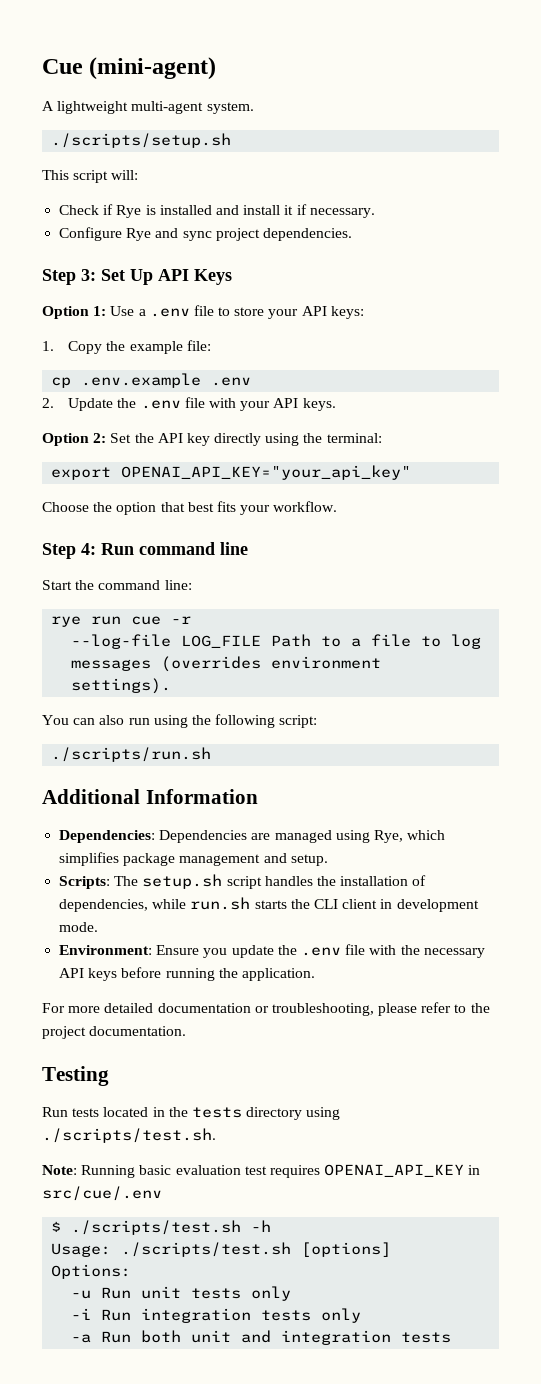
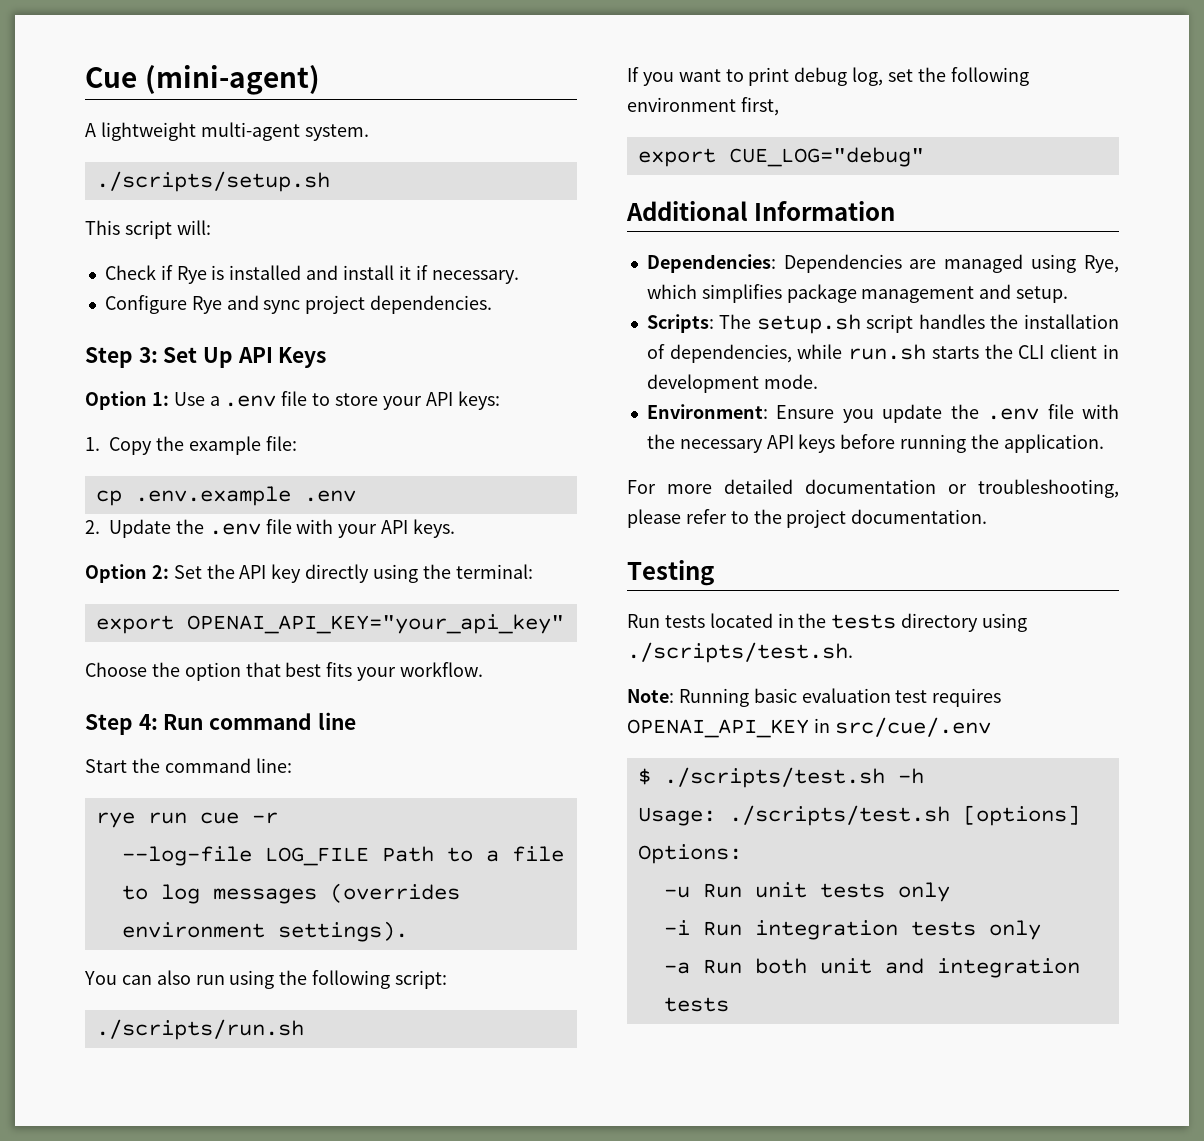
+ If you want to print debug log, set the following environment first,
+ export CUE_LOG="debug"

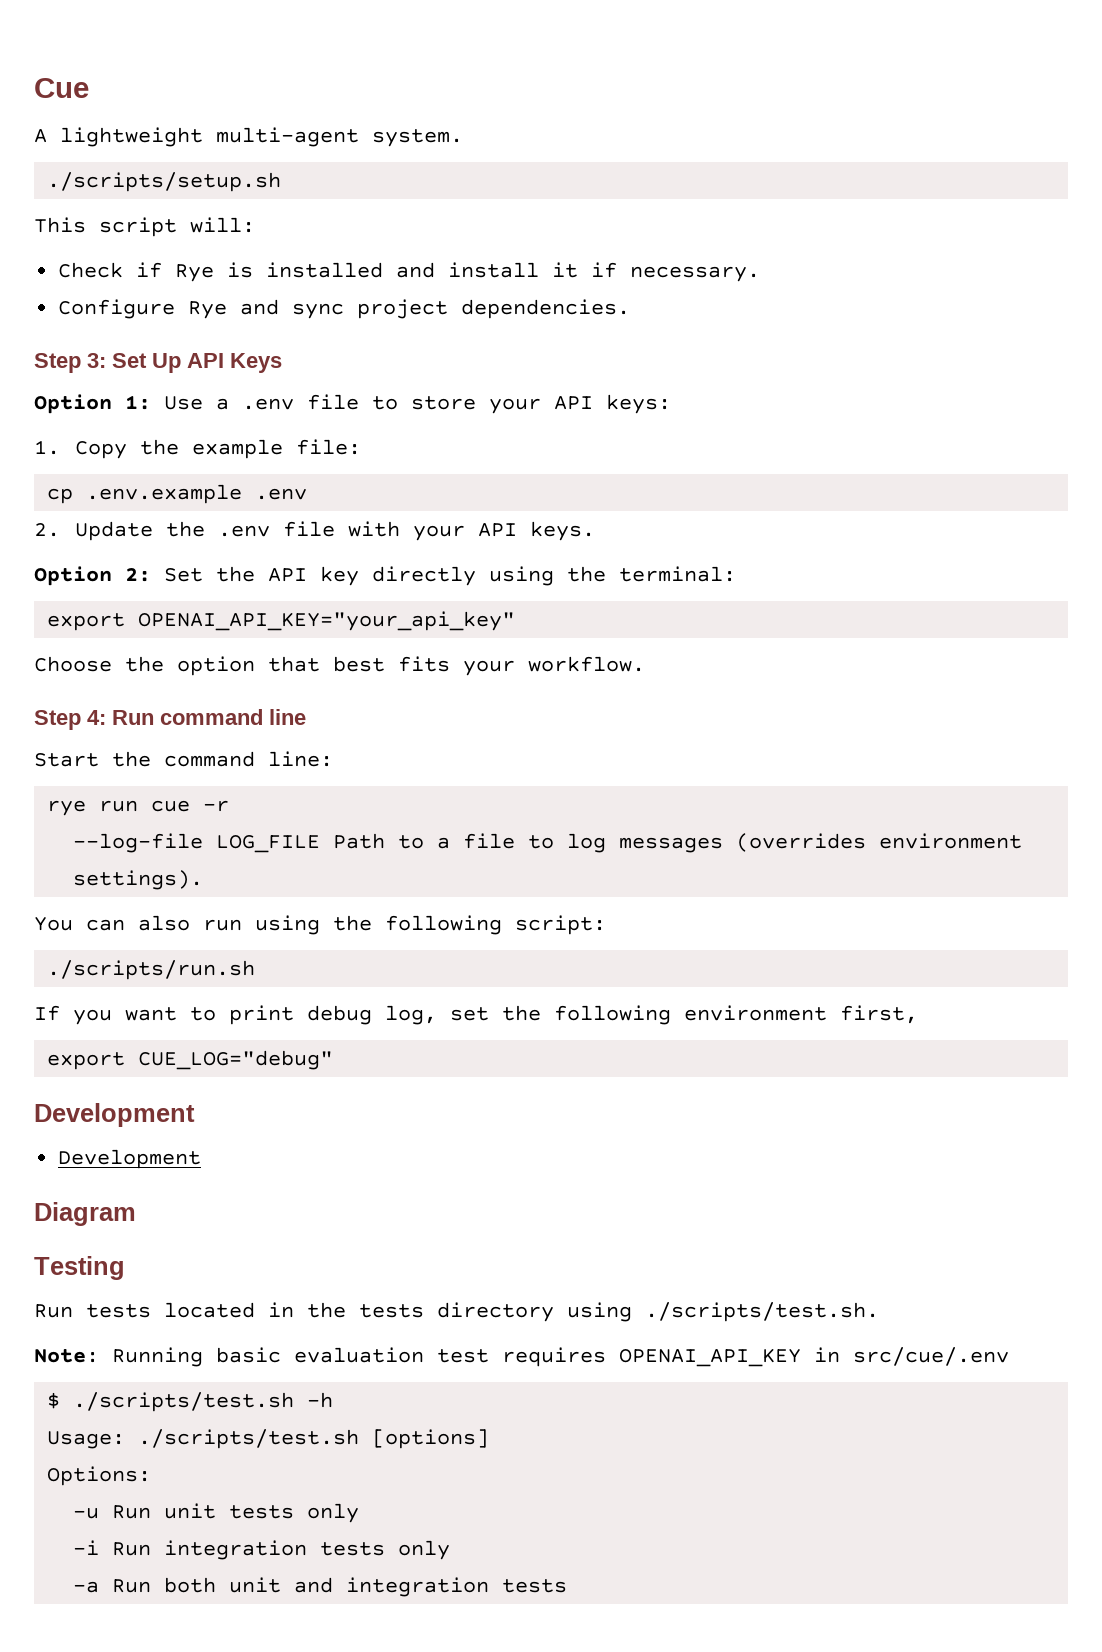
- Cue (mini-agent)
+ Cue
  export CUE_LOG="debug"
- Additional Information
- Dependencies: Dependencies are managed using Rye, which simplifies package management and setup.
- Scripts: The setup.sh script handles the installation of dependencies, while run.sh starts the CLI client in development mode.
- Environment: Ensure you update the .env file with the necessary API keys before running the application.
- For more detailed documentation or troubleshooting, please refer to the project documentation.
+ Development
+ Development
+ Diagram

